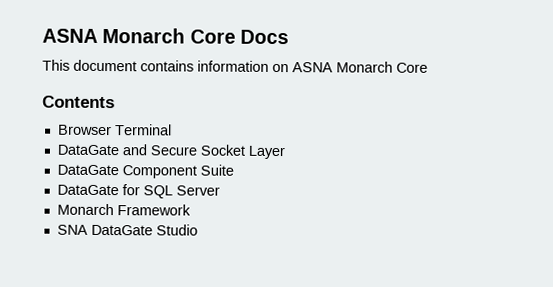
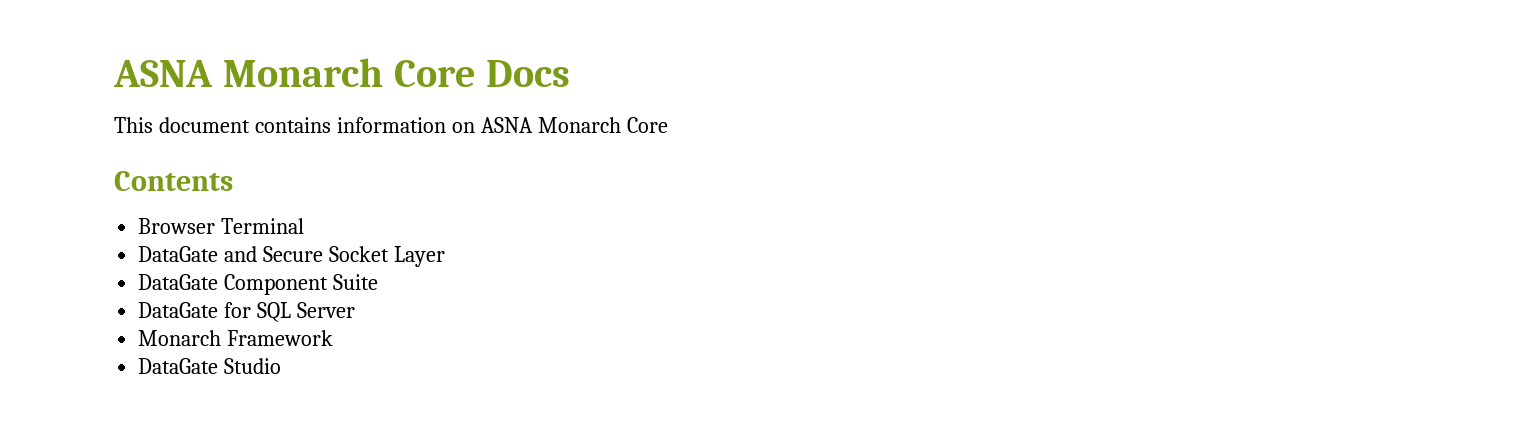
- SNA DataGate Studio
+ DataGate Studio

